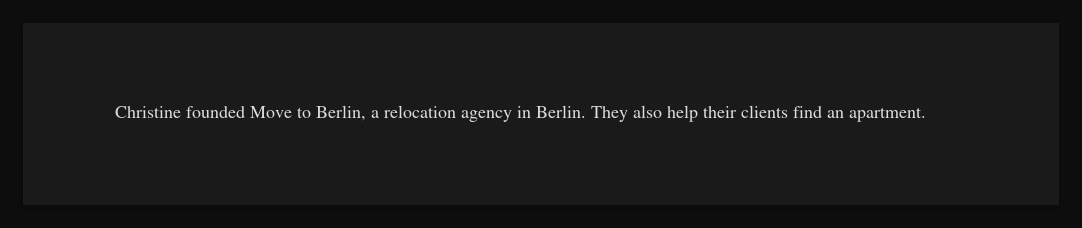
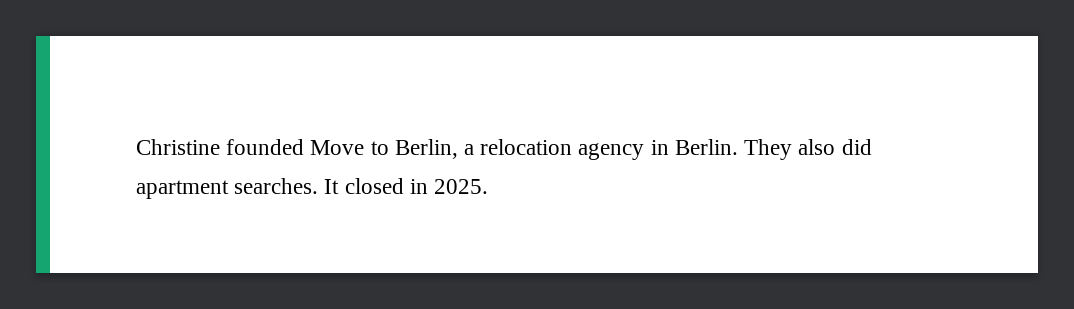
- They also help their clients find an apartment.
+ They also did apartment searches. It closed in 2025.

